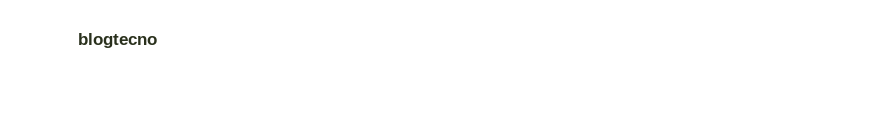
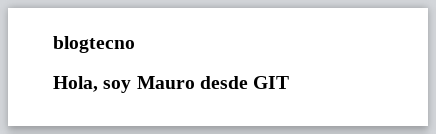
+ Hola, soy Mauro desde GIT

